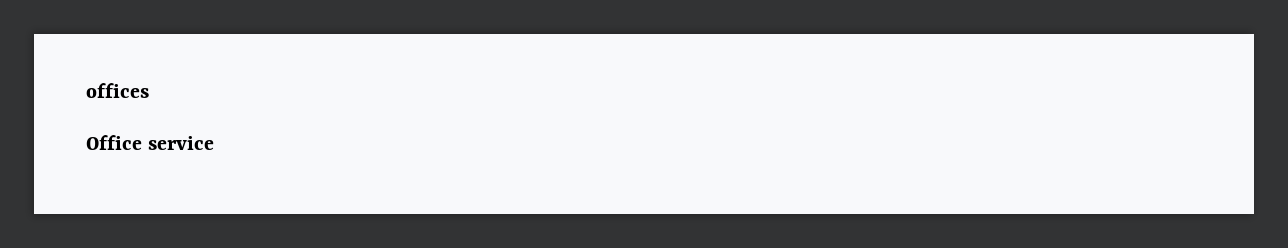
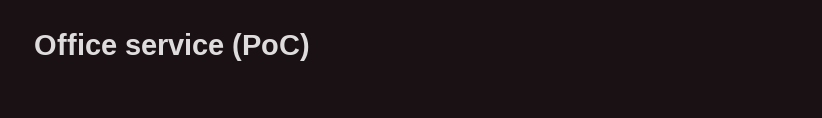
- offices
- Office service
+ Office service (PoC)

